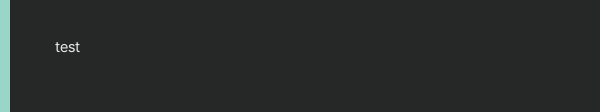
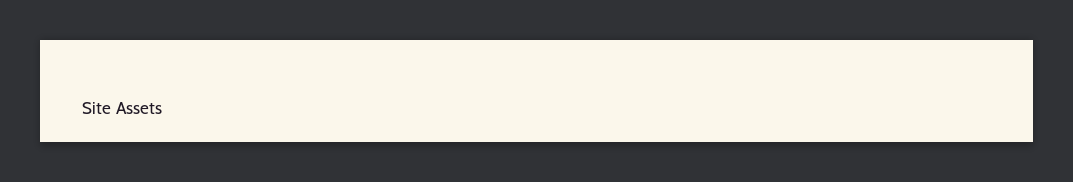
- test
+ Site Assets

